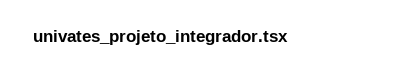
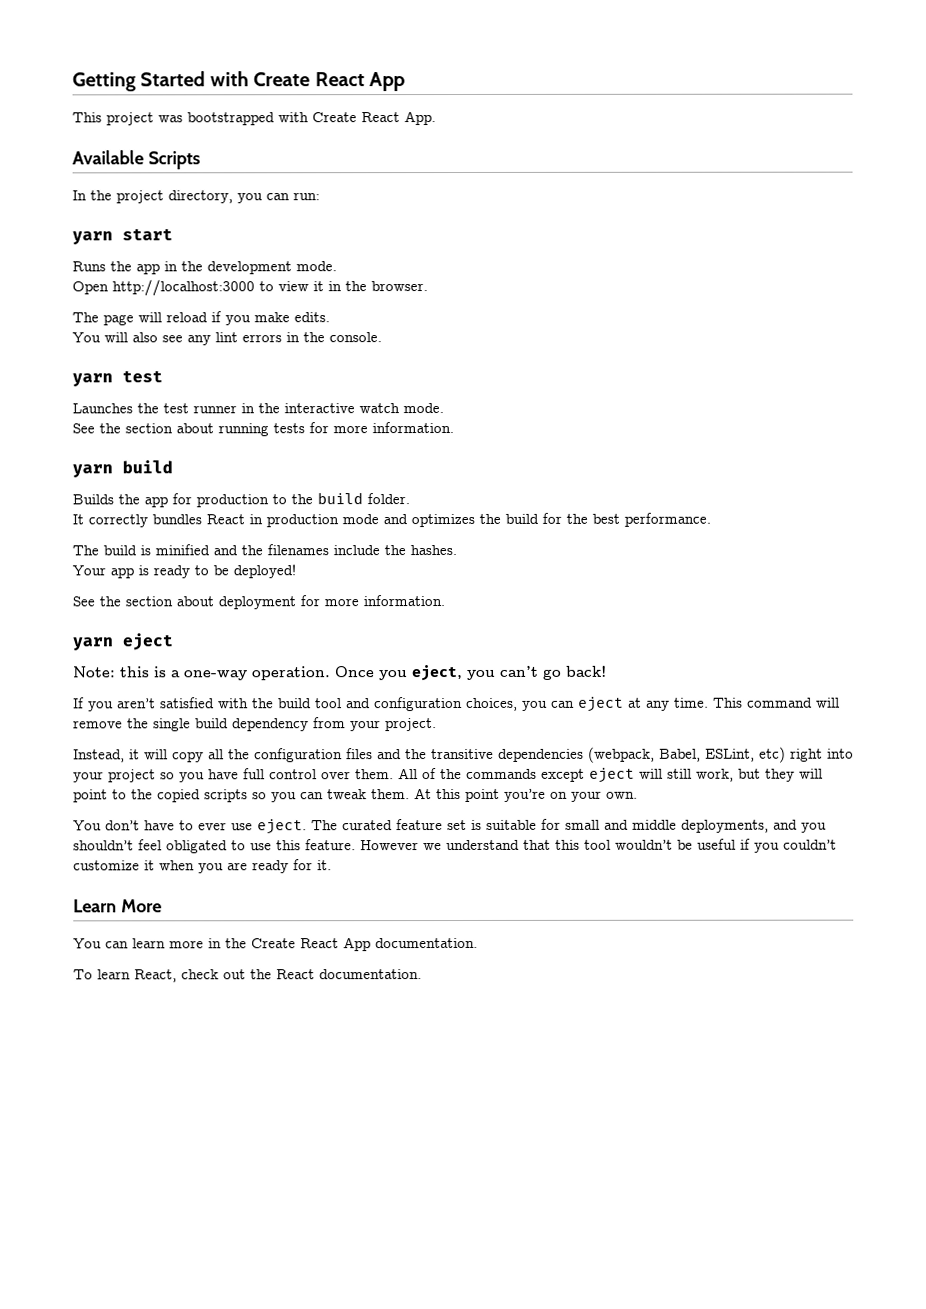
- univates_projeto_integrador.tsx
+ Getting Started with Create React App
+ This project was bootstrapped with Create React App.
+ Available Scripts
+ In the project directory, you can run:
+ yarn start
+ Runs the app in the development mode.
+ Open http://localhost:3000 to view it in the browser.
+ The page will reload if you make edits.
+ You will also see any lint errors in the console.
+ yarn test
+ Launches the test runner in the interactive watch mode.
+ See the section about running tests for more information.
+ yarn build
+ Builds the app for production to the build folder.
+ It correctly bundles React in production mode and optimizes the build for the best performance.
+ The build is minified and the filenames include the hashes.
+ Your app is ready to be deployed!
+ See the section about deployment for more information.
+ yarn eject
+ Note: this is a one-way operation. Once you eject, you can’t go back!
+ If you aren’t satisfied with the build tool and configuration choices, you can eject at any time. This command will remove the single build dependency from your project.
+ Instead, it will copy all the configuration files and the transitive dependencies (webpack, Babel, ESLint, etc) right into your project so you have full control over them. All of the commands except eject will still work, but they will point to the copied scripts so you can tweak them. At this point you’re on your own.
+ You don’t have to ever use eject. The curated feature set is suitable for small and middle deployments, and you shouldn’t feel obligated to use this feature. However we understand that this tool wouldn’t be useful if you couldn’t customize it when you are ready for it.
+ Learn More
+ You can learn more in the Create React App documentation.
+ To learn React, check out the React documentation.

